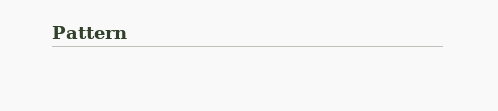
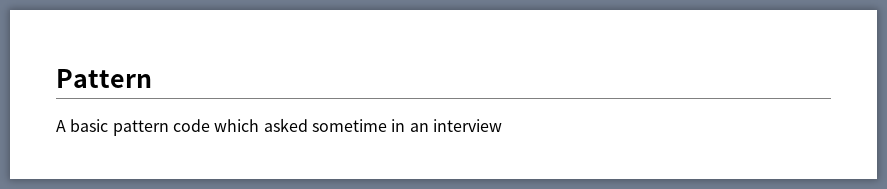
+ A basic pattern code which asked sometime in an interview

